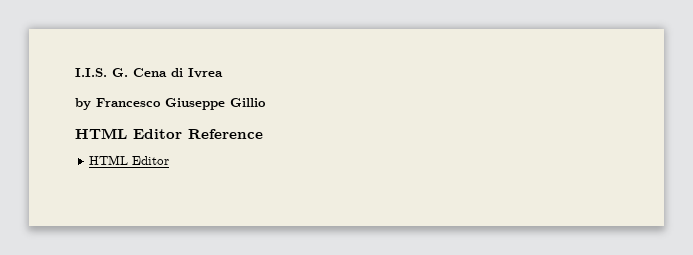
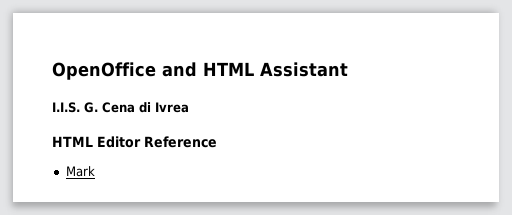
+ OpenOffice and HTML Assistant
- by Francesco Giuseppe Gillio
  HTML Editor Reference
- HTML Editor
+ Mark

